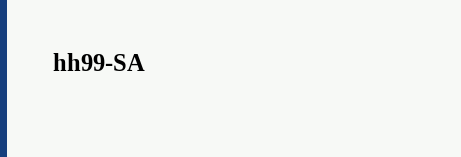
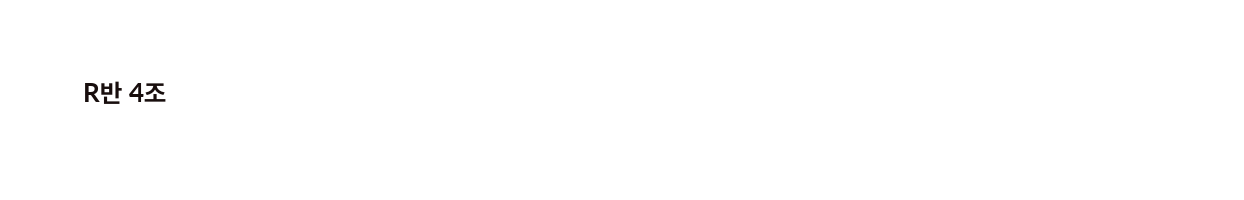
- hh99-SA
+ R반 4조

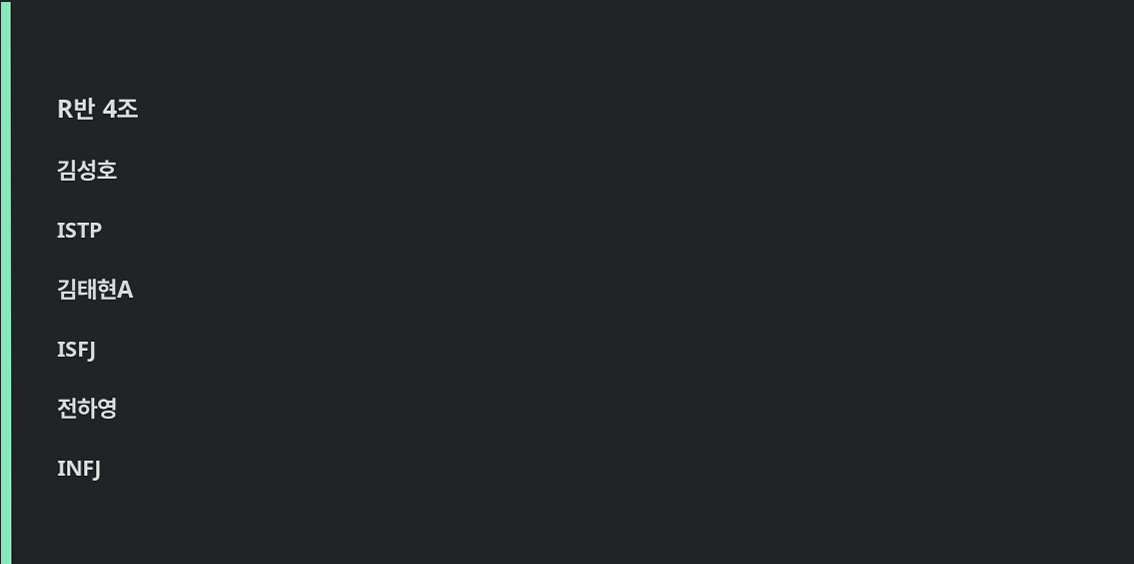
+ 김성호
+ ISTP
+ 김태현A
+ ISFJ
+ 전하영
+ INFJ

